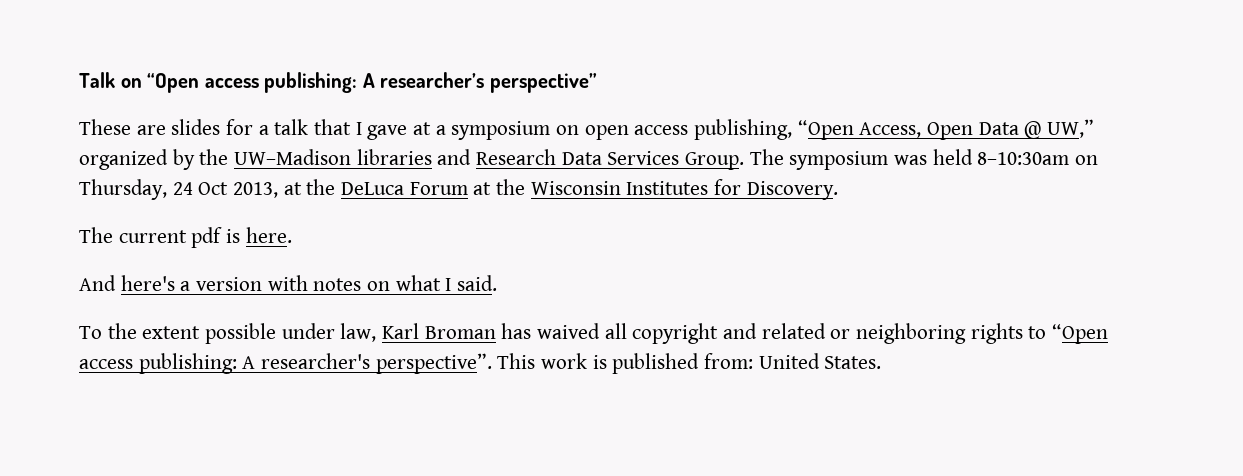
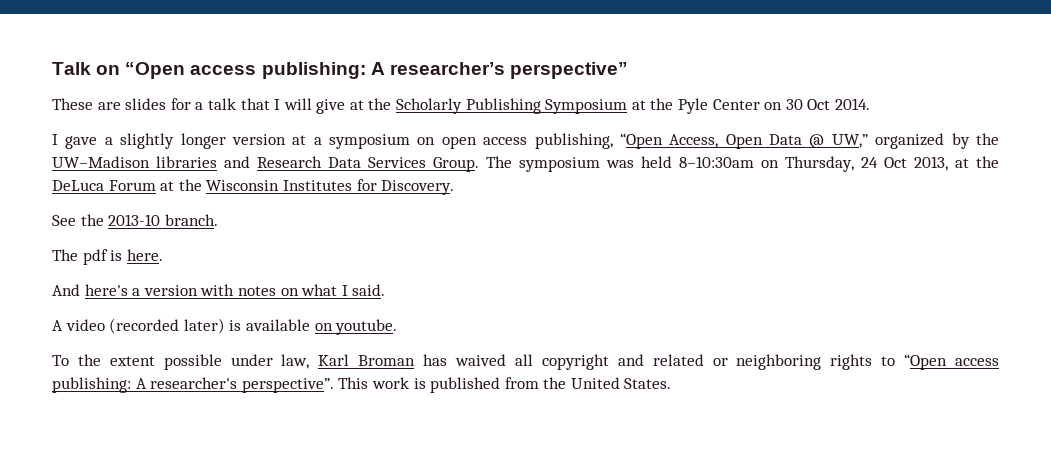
- These are slides for a talk that I gave at a symposium on open access publishing, “Open Access, Open Data @ UW,” organized by the UW–Madison libraries and Research Data Services Group.
+ These are slides for a talk that I will give at the Scholarly Publishing Symposium at the Pyle Center on 30 Oct 2014.
+ I gave a slightly longer version at a symposium on open access publishing, “Open Access, Open Data @ UW,” organized by the UW–Madison libraries and Research Data Services Group.
- The current pdf is here.
+ See the 2013-10 branch.
+ The pdf is here.
+ A video (recorded later) is available on youtube.
- This work is published from: United States.
+ This work is published from the United States.

